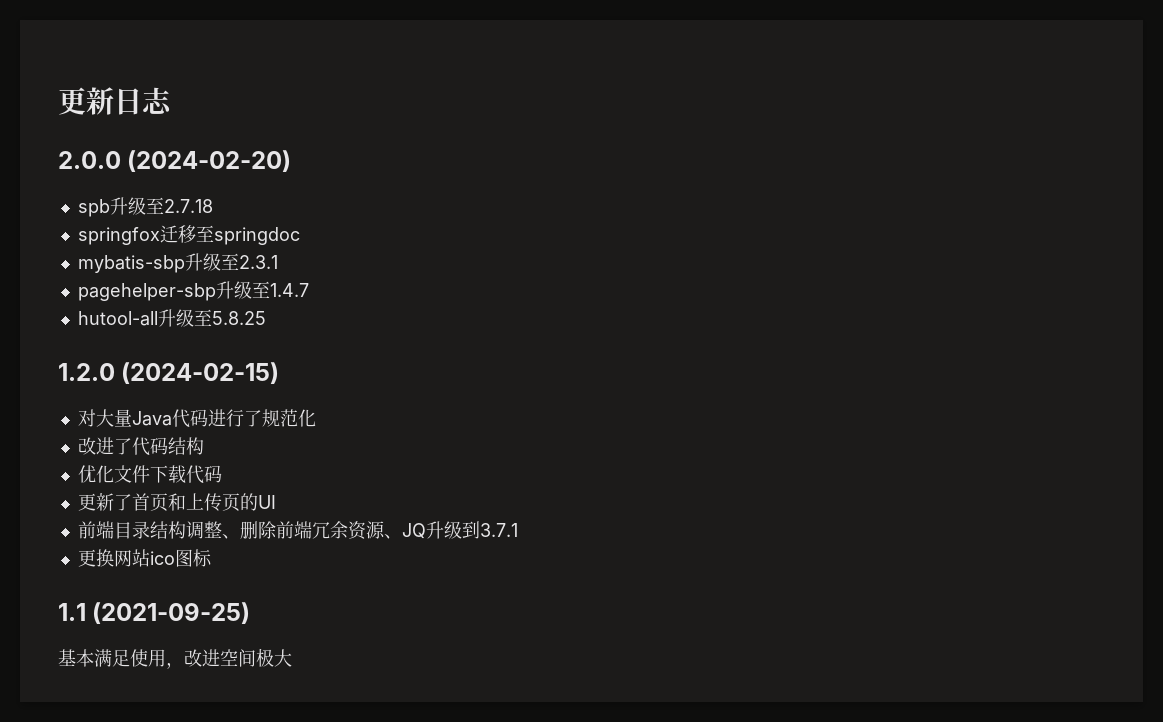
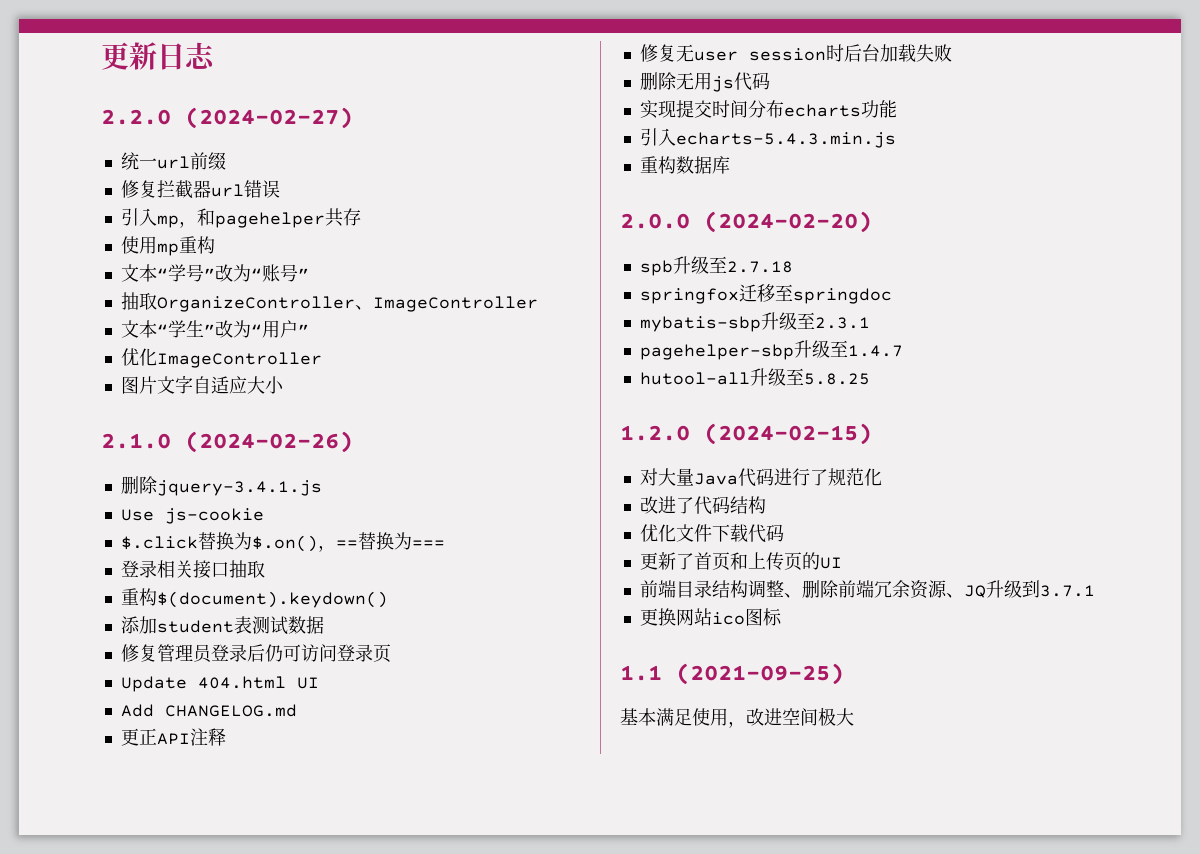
+ 2.2.0 (2024-02-27)
+ 统一url前缀
+ 修复拦截器url错误
+ 引入mp，和pagehelper共存
+ 使用mp重构
+ 文本“学号”改为“账号”
+ 抽取OrganizeController、ImageController
+ 文本“学生”改为“用户”
+ 优化ImageController
+ 图片文字自适应大小
+ 2.1.0 (2024-02-26)
+ 删除jquery-3.4.1.js
+ Use js-cookie
+ $.click替换为$.on()，==替换为===
+ 登录相关接口抽取
+ 重构$(document).keydown()
+ 添加student表测试数据
+ 修复管理员登录后仍可访问登录页
+ Update 404.html UI
+ Add CHANGELOG.md
+ 更正API注释
+ 修复无user session时后台加载失败
+ 删除无用js代码
+ 实现提交时间分布echarts功能
+ 引入echarts-5.4.3.min.js
+ 重构数据库

